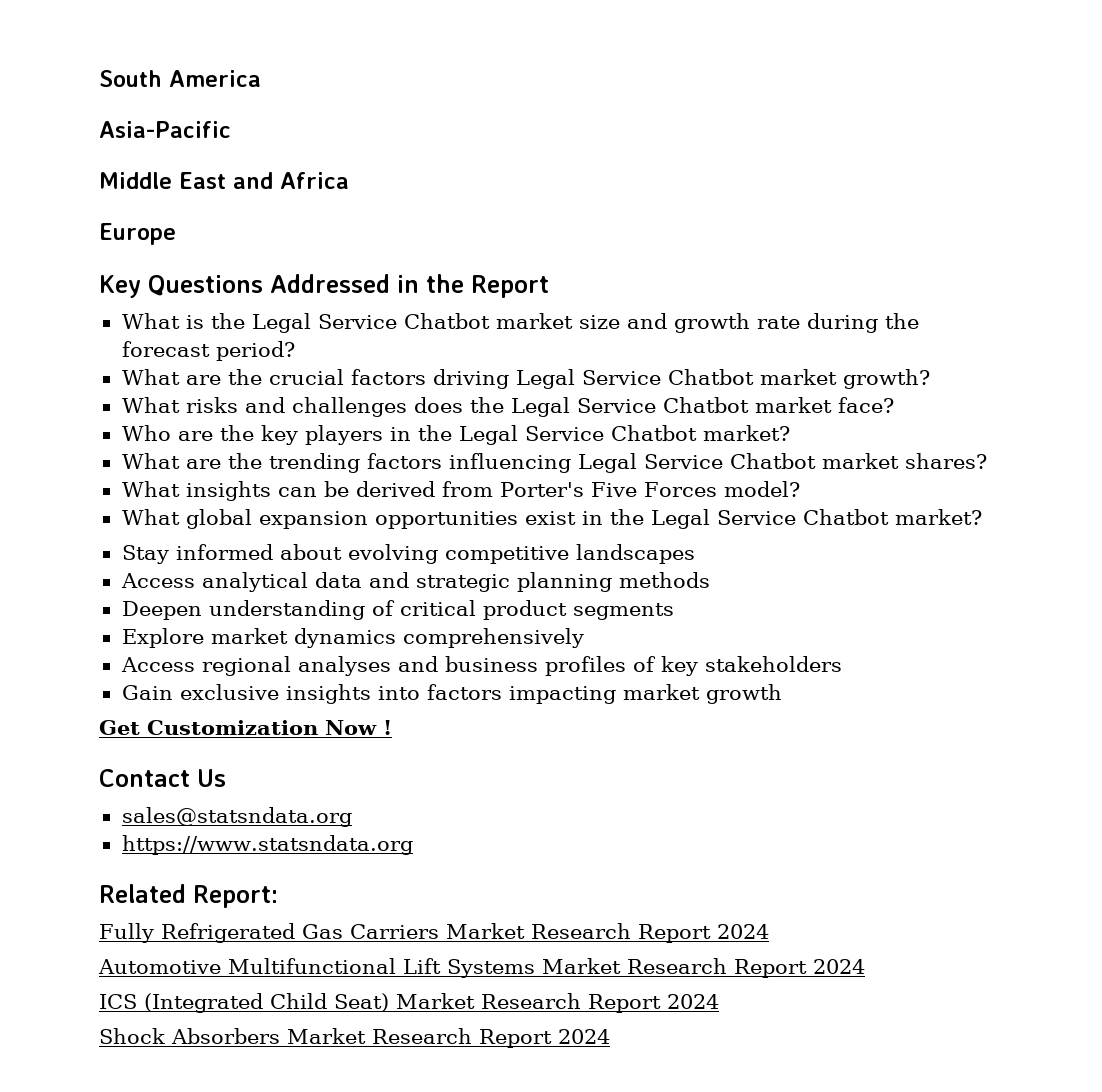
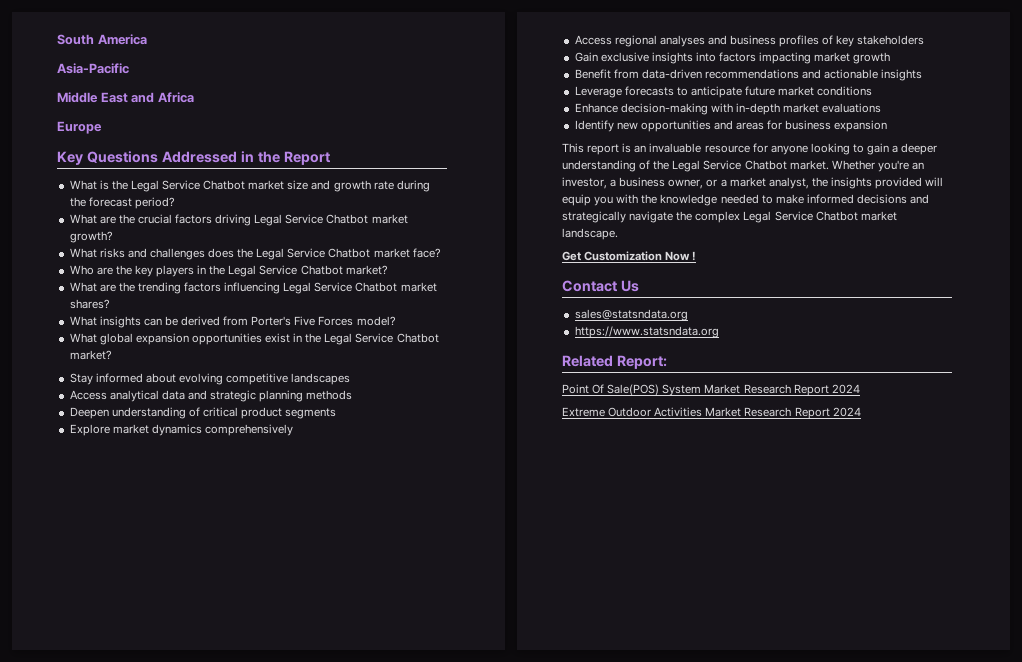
+ Benefit from data-driven recommendations and actionable insights
+ Leverage forecasts to anticipate future market conditions
+ Enhance decision-making with in-depth market evaluations
+ Identify new opportunities and areas for business expansion
+ This report is an invaluable resource for anyone looking to gain a deeper understanding of the Legal Service Chatbot market. Whether you're an investor, a business owner, or a market analyst, the insights provided will equip you with the knowledge needed to make informed decisions and strategically navigate the complex Legal Service Chatbot market landscape.
- Fully Refrigerated Gas Carriers Market Research Report 2024
- Automotive Multifunctional Lift Systems Market Research Report 2024
- ICS (Integrated Child Seat) Market Research Report 2024
- Shock Absorbers Market Research Report 2024
+ Point Of Sale(POS) System Market Research Report 2024
+ Extreme Outdoor Activities Market Research Report 2024

